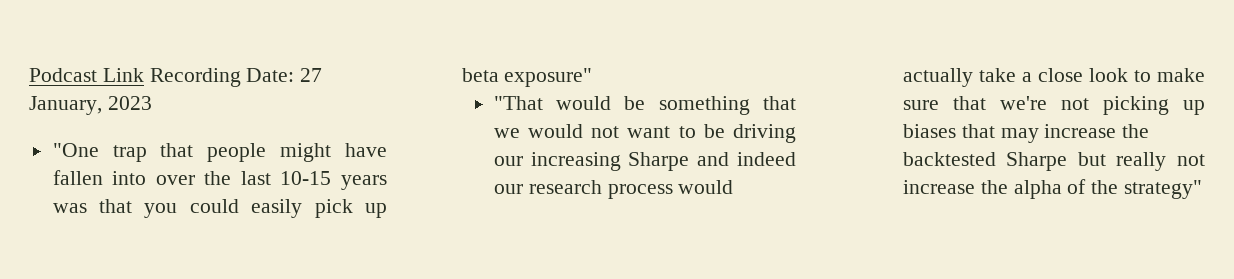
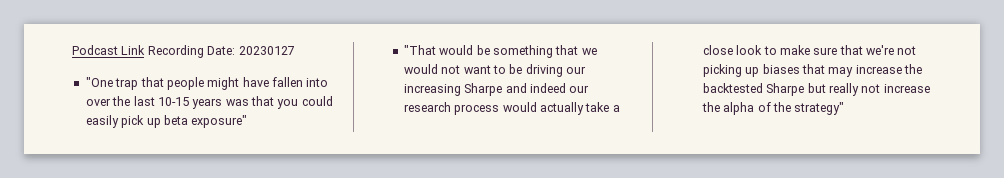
- Podcast Link Recording Date: 27 January, 2023
+ Podcast Link Recording Date: 20230127

